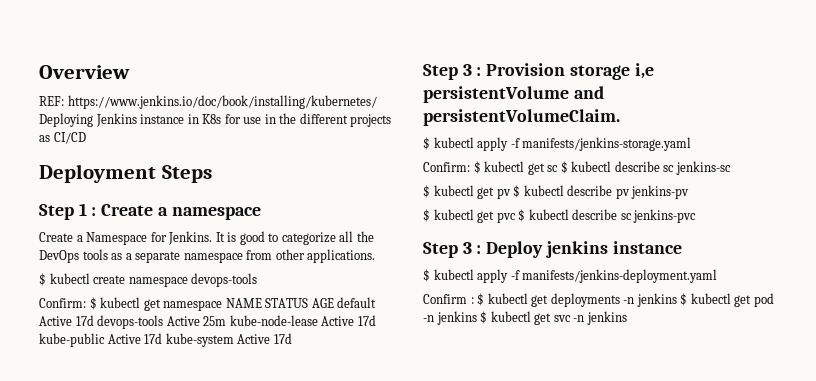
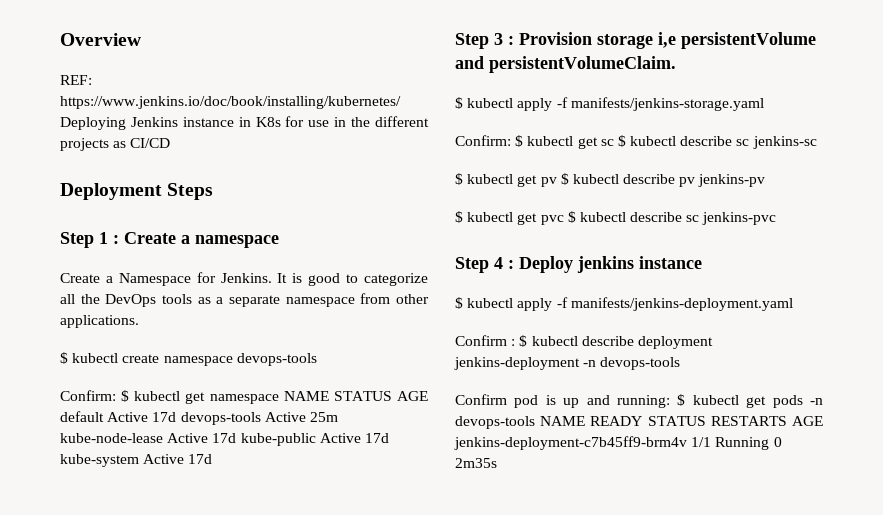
- Step 3 : Deploy jenkins instance
+ Step 4 : Deploy jenkins instance
- Confirm : $ kubectl get deployments -n jenkins $ kubectl get pod -n jenkins $ kubectl get svc -n jenkins
+ Confirm : $ kubectl describe deployment jenkins-deployment -n devops-tools
+ Confirm pod is up and running: $ kubectl get pods -n devops-tools NAME READY STATUS RESTARTS AGE jenkins-deployment-c7b45ff9-brm4v 1/1 Running 0 2m35s

